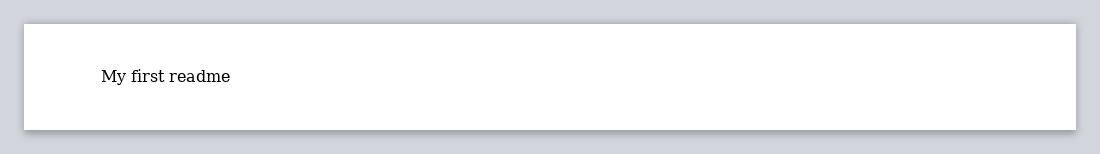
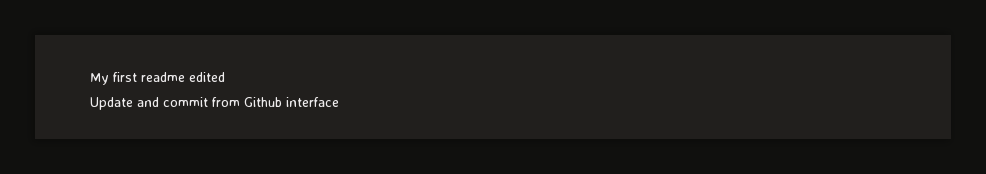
- My first readme
+ My first readme edited
+ Update and commit from Github interface

